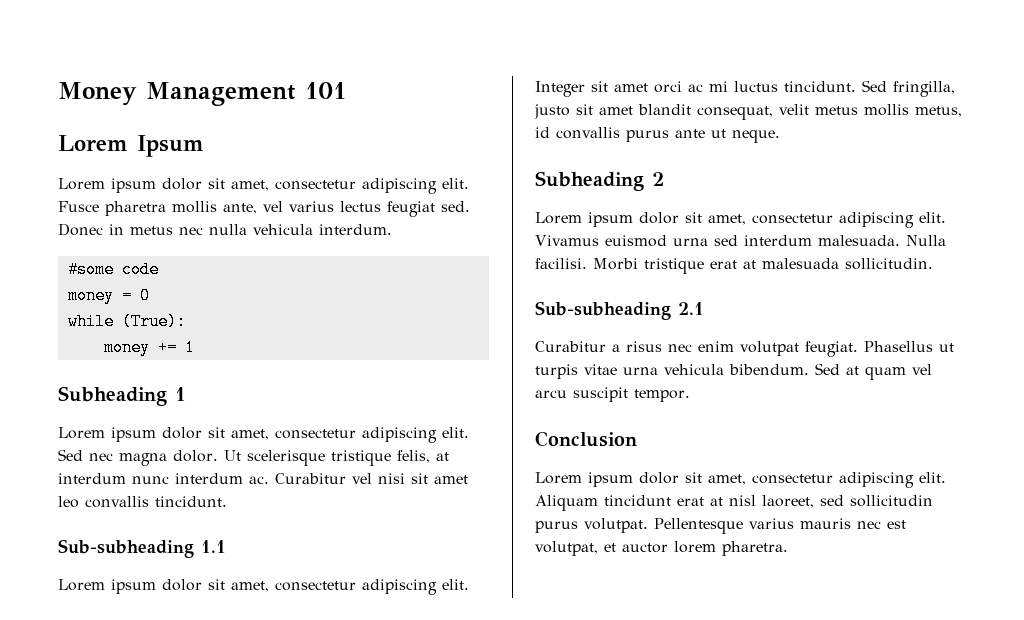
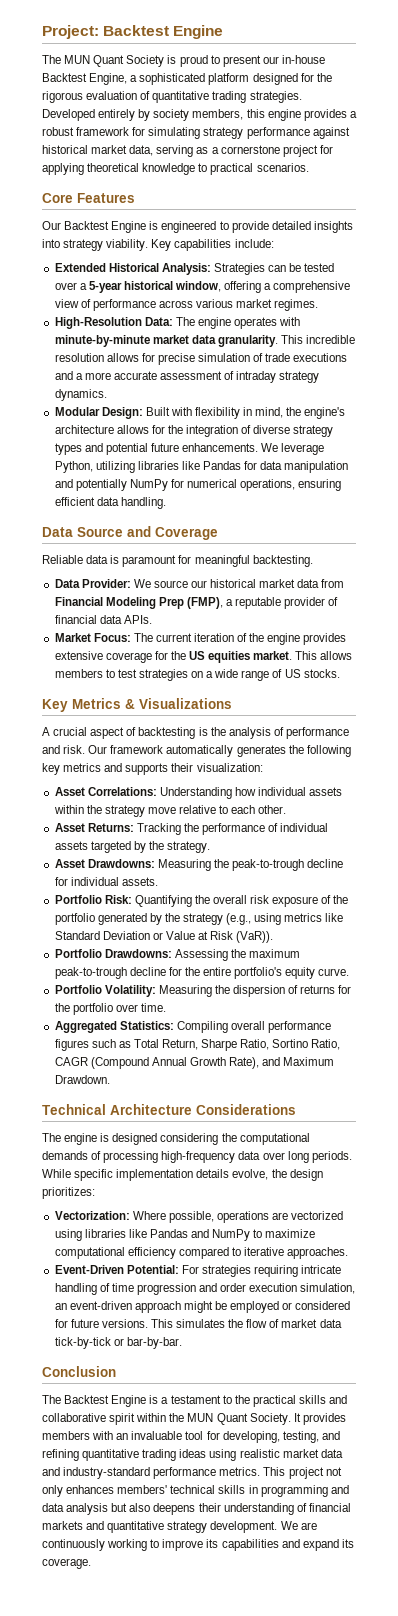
- Money Management 101
- Lorem Ipsum
- Lorem ipsum dolor sit amet, consectetur adipiscing elit. Fusce pharetra mollis ante, vel varius lectus feugiat sed. Donec in metus nec nulla vehicula interdum.
- #some code
- money = 0
- while (True):
- money += 1
- Subheading 1
- Lorem ipsum dolor sit amet, consectetur adipiscing elit. Sed nec magna dolor. Ut scelerisque tristique felis, at interdum nunc interdum ac. Curabitur vel nisi sit amet leo convallis tincidunt.
- Sub-subheading 1.1
- Lorem ipsum dolor sit amet, consectetur adipiscing elit. Integer sit amet orci ac mi luctus tincidunt. Sed fringilla, justo sit amet blandit consequat, velit metus mollis metus, id convallis purus ante ut neque.
- Subheading 2
- Lorem ipsum dolor sit amet, consectetur adipiscing elit. Vivamus euismod urna sed interdum malesuada. Nulla facilisi. Morbi tristique erat at malesuada sollicitudin.
- Sub-subheading 2.1
- Curabitur a risus nec enim volutpat feugiat. Phasellus ut turpis vitae urna vehicula bibendum. Sed at quam vel arcu suscipit tempor.
+ Project: Backtest Engine
+ The MUN Quant Society is proud to present our in-house Backtest Engine, a sophisticated platform designed for the rigorous evaluation of quantitative trading strategies. Developed entirely by society members, this engine provides a robust framework for simulating strategy performance against historical market data, serving as a cornerstone project for applying theoretical knowledge to practical scenarios.
+ Core Features
+ Our Backtest Engine is engineered to provide detailed insights into strategy viability. Key capabilities include:
+ Extended Historical Analysis: Strategies can be tested over a 5-year historical window, offering a comprehensive view of performance across various market regimes.
+ High-Resolution Data: The engine operates with minute-by-minute market data granularity. This incredible resolution allows for precise simulation of trade executions and a more accurate assessment of intraday strategy dynamics.
+ Modular Design: Built with flexibility in mind, the engine's architecture allows for the integration of diverse strategy types and potential future enhancements. We leverage Python, utilizing libraries like Pandas for data manipulation and potentially NumPy for numerical operations, ensuring efficient data handling.
+ Data Source and Coverage
+ Reliable data is paramount for meaningful backtesting.
+ Data Provider: We source our historical market data from Financial Modeling Prep (FMP), a reputable provider of financial data APIs.
+ Market Focus: The current iteration of the engine provides extensive coverage for the US equities market. This allows members to test strategies on a wide range of US stocks.
+ Key Metrics & Visualizations
+ A crucial aspect of backtesting is the analysis of performance and risk. Our framework automatically generates the following key metrics and supports their visualization:
+ Asset Correlations: Understanding how individual assets within the strategy move relative to each other.
+ Asset Returns: Tracking the performance of individual assets targeted by the strategy.
+ Asset Drawdowns: Measuring the peak-to-trough decline for individual assets.
+ Portfolio Risk: Quantifying the overall risk exposure of the portfolio generated by the strategy (e.g., using metrics like Standard Deviation or Value at Risk (VaR)).
+ Portfolio Drawdowns: Assessing the maximum peak-to-trough decline for the entire portfolio's equity curve.
+ Portfolio Volatility: Measuring the dispersion of returns for the portfolio over time.
+ Aggregated Statistics: Compiling overall performance figures such as Total Return, Sharpe Ratio, Sortino Ratio, CAGR (Compound Annual Growth Rate), and Maximum Drawdown.
+ Technical Architecture Considerations
+ The engine is designed considering the computational demands of processing high-frequency data over long periods. While specific implementation details evolve, the design prioritizes:
+ Vectorization: Where possible, operations are vectorized using libraries like Pandas and NumPy to maximize computational efficiency compared to iterative approaches.
+ Event-Driven Potential: For strategies requiring intricate handling of time progression and order execution simulation, an event-driven approach might be employed or considered for future versions. This simulates the flow of market data tick-by-tick or bar-by-bar.
  Conclusion
- Lorem ipsum dolor sit amet, consectetur adipiscing elit. Aliquam tincidunt erat at nisl laoreet, sed sollicitudin purus volutpat. Pellentesque varius mauris nec est volutpat, et auctor lorem pharetra.
+ The Backtest Engine is a testament to the practical skills and collaborative spirit within the MUN Quant Society. It provides members with an invaluable tool for developing, testing, and refining quantitative trading ideas using realistic market data and industry-standard performance metrics. This project not only enhances members' technical skills in programming and data analysis but also deepens their understanding of financial markets and quantitative strategy development. We are continuously working to improve its capabilities and expand its coverage.

